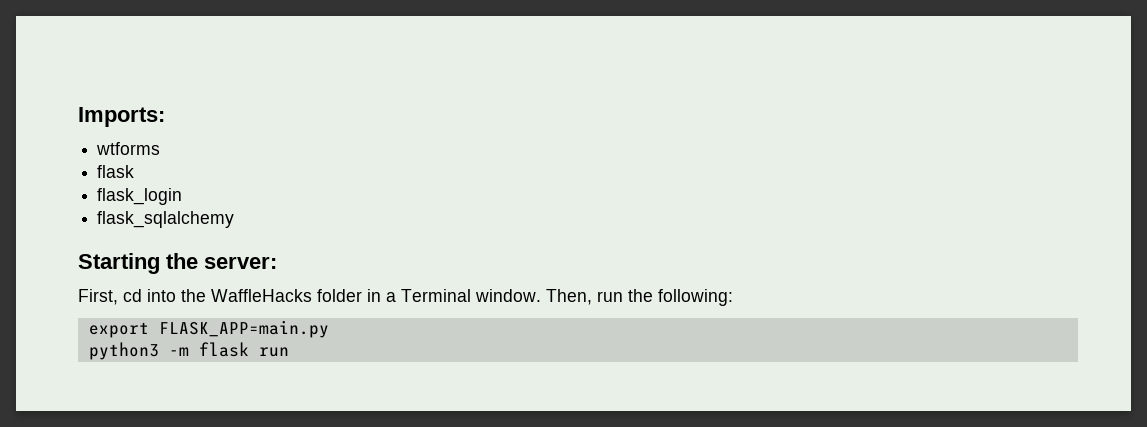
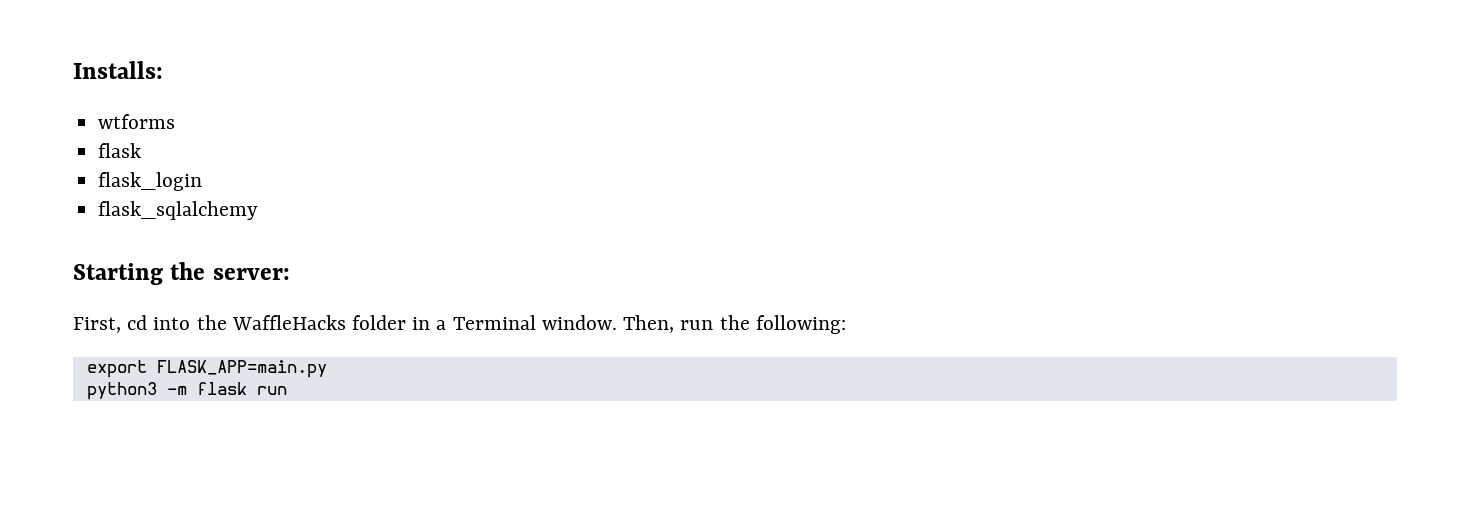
- Imports:
+ Installs:

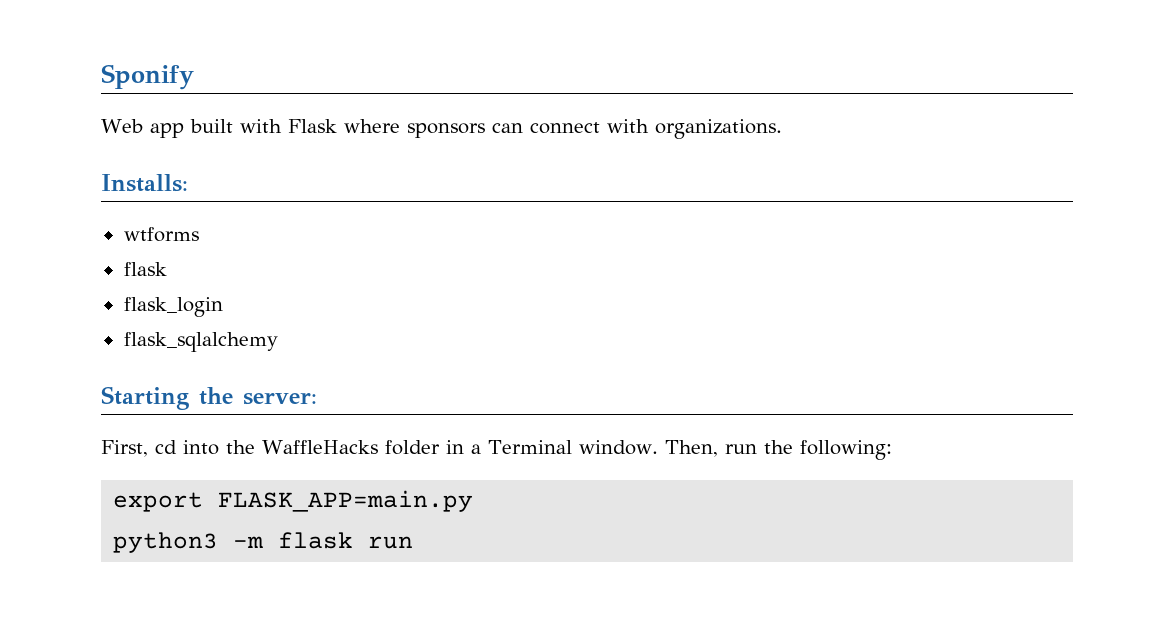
+ Sponify
+ Web app built with Flask where sponsors can connect with organizations.

